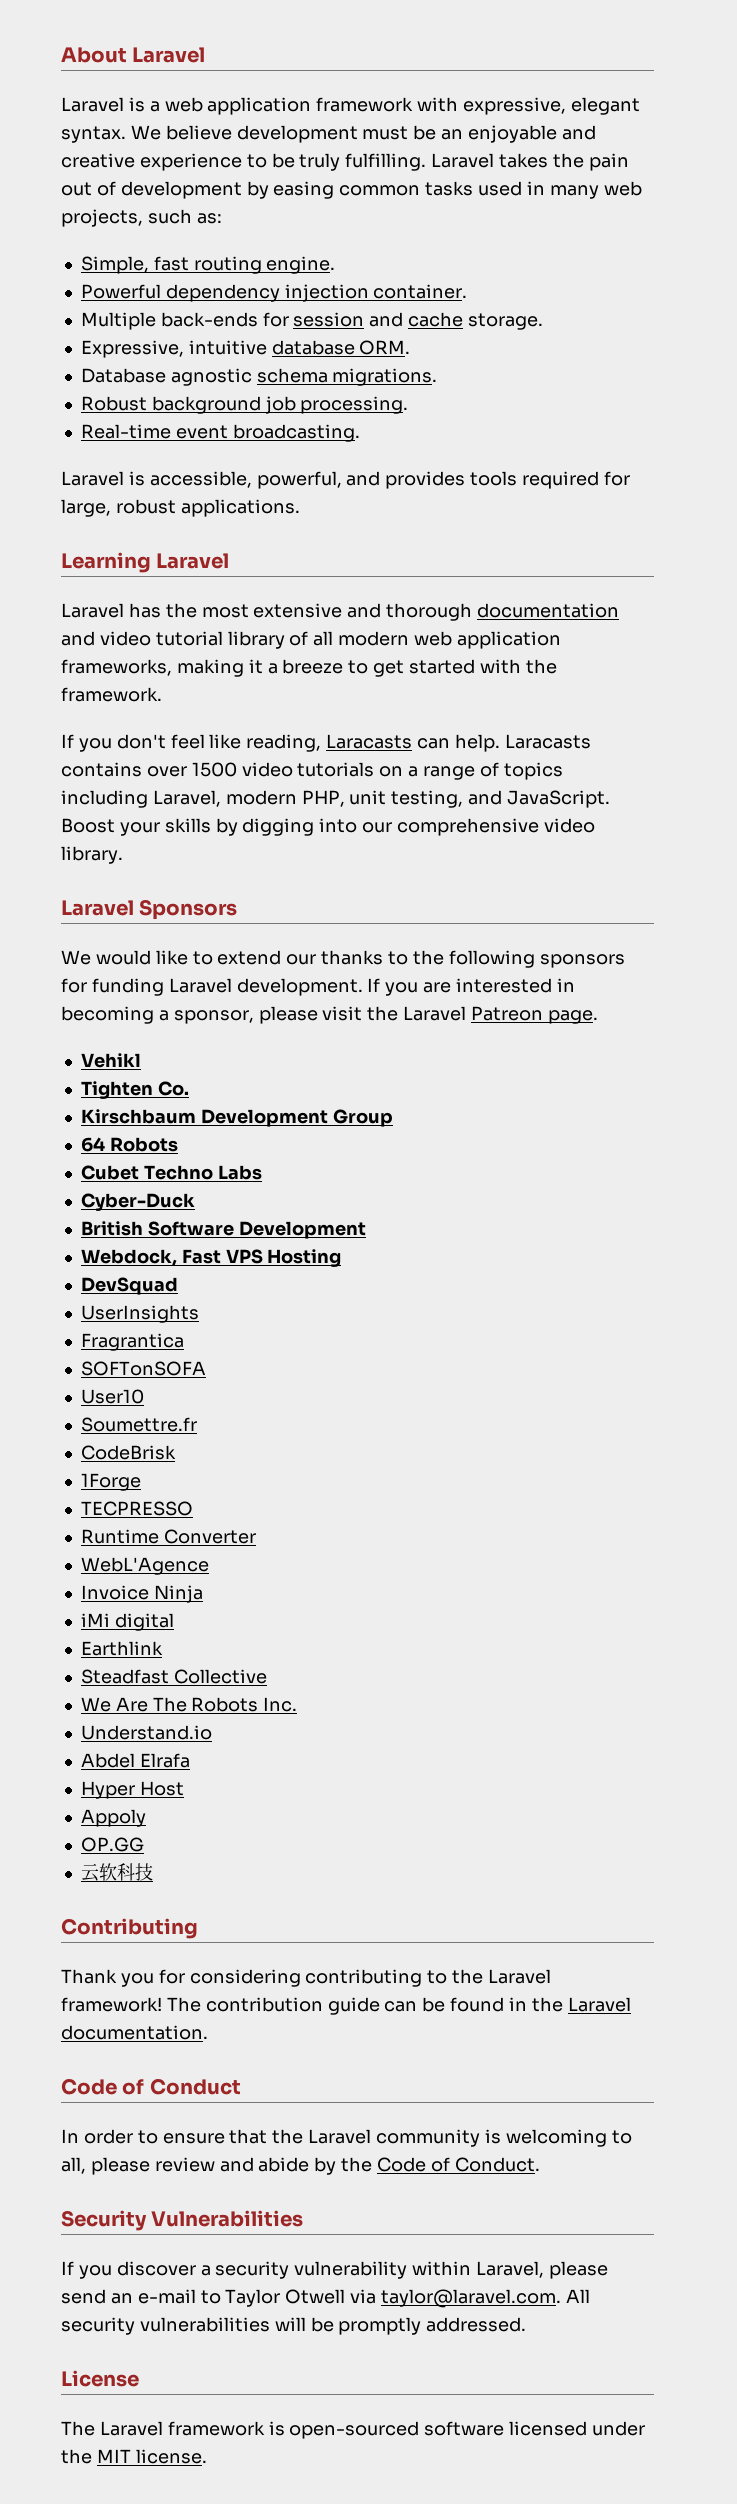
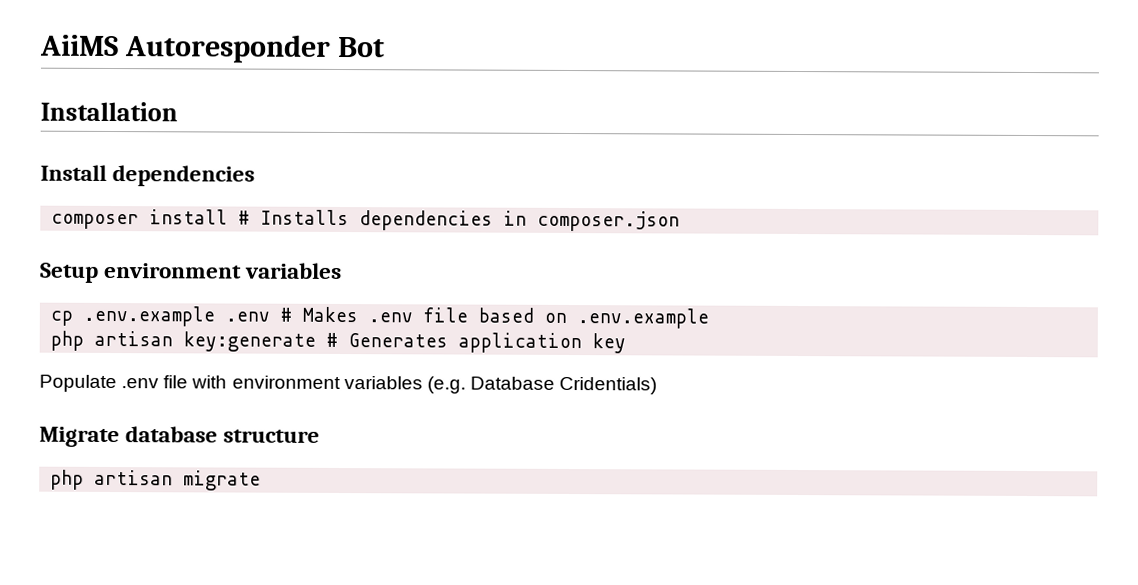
- About Laravel
- Laravel is a web application framework with expressive, elegant syntax. We believe development must be an enjoyable and creative experience to be truly fulfilling. Laravel takes the pain out of development by easing common tasks used in many web projects, such as:
- Simple, fast routing engine.
- Powerful dependency injection container.
- Multiple back-ends for session and cache storage.
- Expressive, intuitive database ORM.
- Database agnostic schema migrations.
- Robust background job processing.
- Real-time event broadcasting.
- Laravel is accessible, powerful, and provides tools required for large, robust applications.
- Learning Laravel
- Laravel has the most extensive and thorough documentation and video tutorial library of all modern web application frameworks, making it a breeze to get started with the framework.
- If you don't feel like reading, Laracasts can help. Laracasts contains over 1500 video tutorials on a range of topics including Laravel, modern PHP, unit testing, and JavaScript. Boost your skills by digging into our comprehensive video library.
- Laravel Sponsors
- We would like to extend our thanks to the following sponsors for funding Laravel development. If you are interested in becoming a sponsor, please visit the Laravel Patreon page.
- Vehikl
- Tighten Co.
- Kirschbaum Development Group
- 64 Robots
- Cubet Techno Labs
- Cyber-Duck
- British Software Development
- Webdock, Fast VPS Hosting
- DevSquad
- UserInsights
- Fragrantica
- SOFTonSOFA
- User10
- Soumettre.fr
- CodeBrisk
- 1Forge
- TECPRESSO
- Runtime Converter
- WebL'Agence
- Invoice Ninja
- iMi digital
- Earthlink
- Steadfast Collective
- We Are The Robots Inc.
- Understand.io
- Abdel Elrafa
- Hyper Host
- Appoly
- OP.GG
- 云软科技
- Contributing
- Thank you for considering contributing to the Laravel framework! The contribution guide can be found in the Laravel documentation.
- Code of Conduct
- In order to ensure that the Laravel community is welcoming to all, please review and abide by the Code of Conduct.
- Security Vulnerabilities
- If you discover a security vulnerability within Laravel, please send an e-mail to Taylor Otwell via taylor@laravel.com. All security vulnerabilities will be promptly addressed.
- License
- The Laravel framework is open-sourced software licensed under the MIT license.
+ AiiMS Autoresponder Bot
+ Installation
+ Install dependencies
+ composer install # Installs dependencies in composer.json
+ Setup environment variables
+ cp .env.example .env # Makes .env file based on .env.example
+ php artisan key:generate # Generates application key
+ Populate .env file with environment variables (e.g. Database Cridentials)
+ Migrate database structure
+ php artisan migrate

